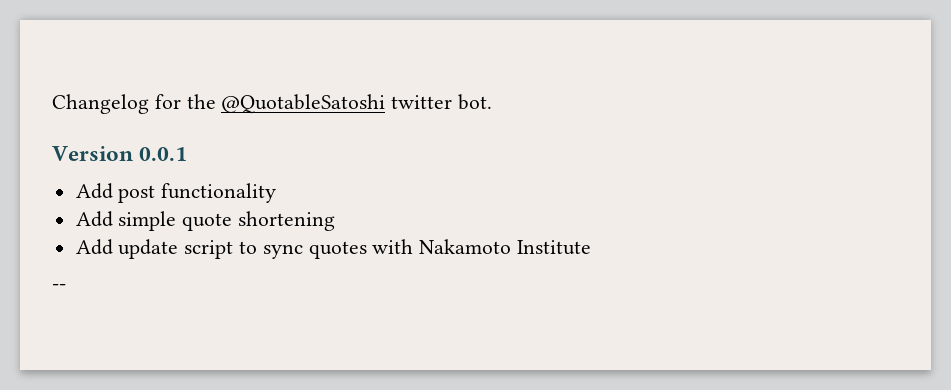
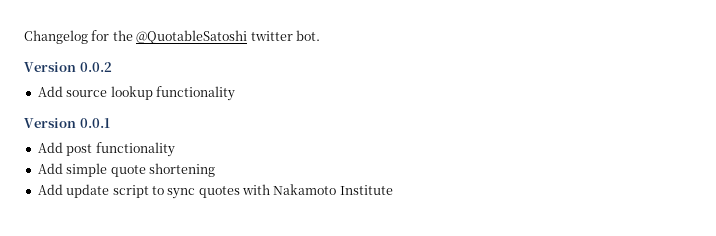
+ Version 0.0.2
+ Add source lookup functionality
- --

